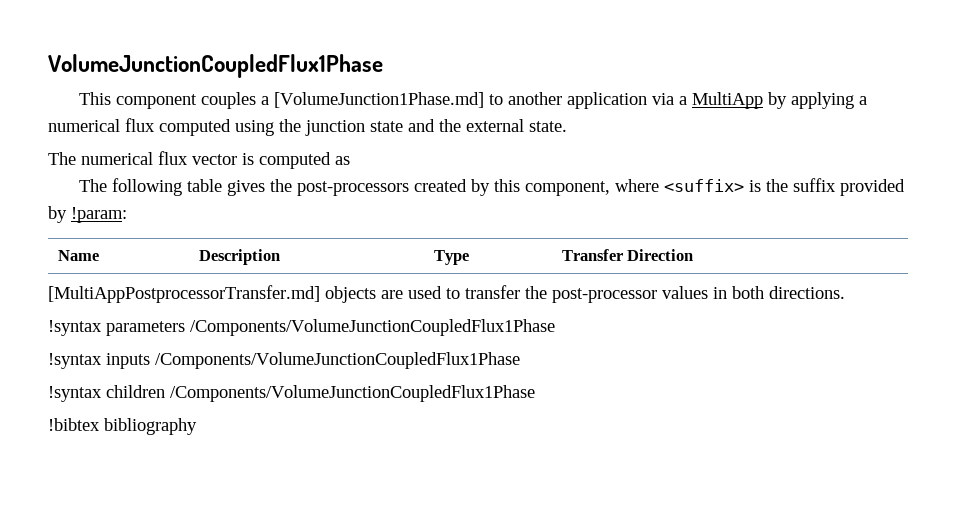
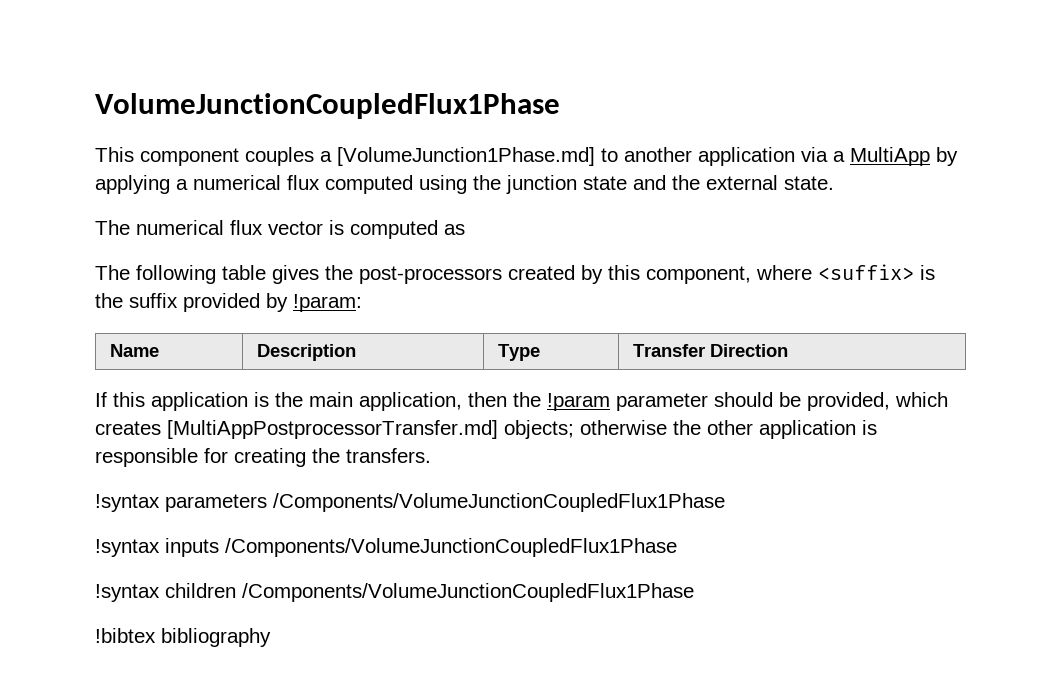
- [MultiAppPostprocessorTransfer.md] objects are used to transfer the post-processor values in both directions.
+ If this application is the main application, then the !param parameter should be provided, which creates [MultiAppPostprocessorTransfer.md] objects; otherwise the other application is responsible for creating the transfers.

